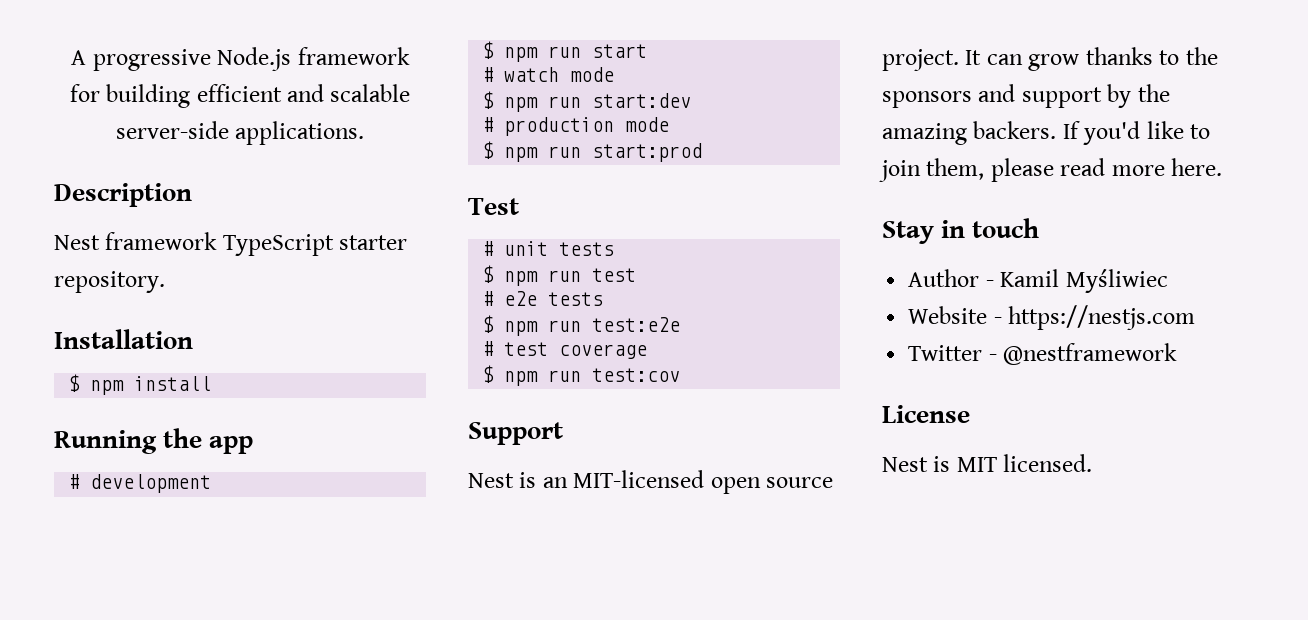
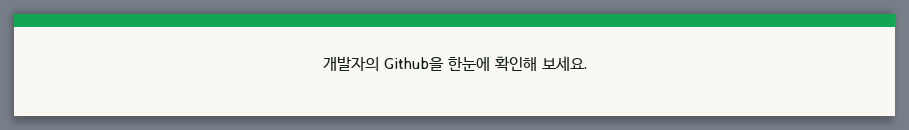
- A progressive Node.js framework for building efficient and scalable server-side applications.
- Description
- Nest framework TypeScript starter repository.
- Installation
- $ npm install
- Running the app
- # development
- $ npm run start
- # watch mode
- $ npm run start:dev
- # production mode
- $ npm run start:prod
- Test
- # unit tests
- $ npm run test
- # e2e tests
- $ npm run test:e2e
- # test coverage
- $ npm run test:cov
- Support
- Nest is an MIT-licensed open source project. It can grow thanks to the sponsors and support by the amazing backers. If you'd like to join them, please read more here.
- Stay in touch
- Author - Kamil Myśliwiec
- Website - https://nestjs.com
- Twitter - @nestframework
- License
- Nest is MIT licensed.
+ 개발자의 Github을 한눈에 확인해 보세요.

